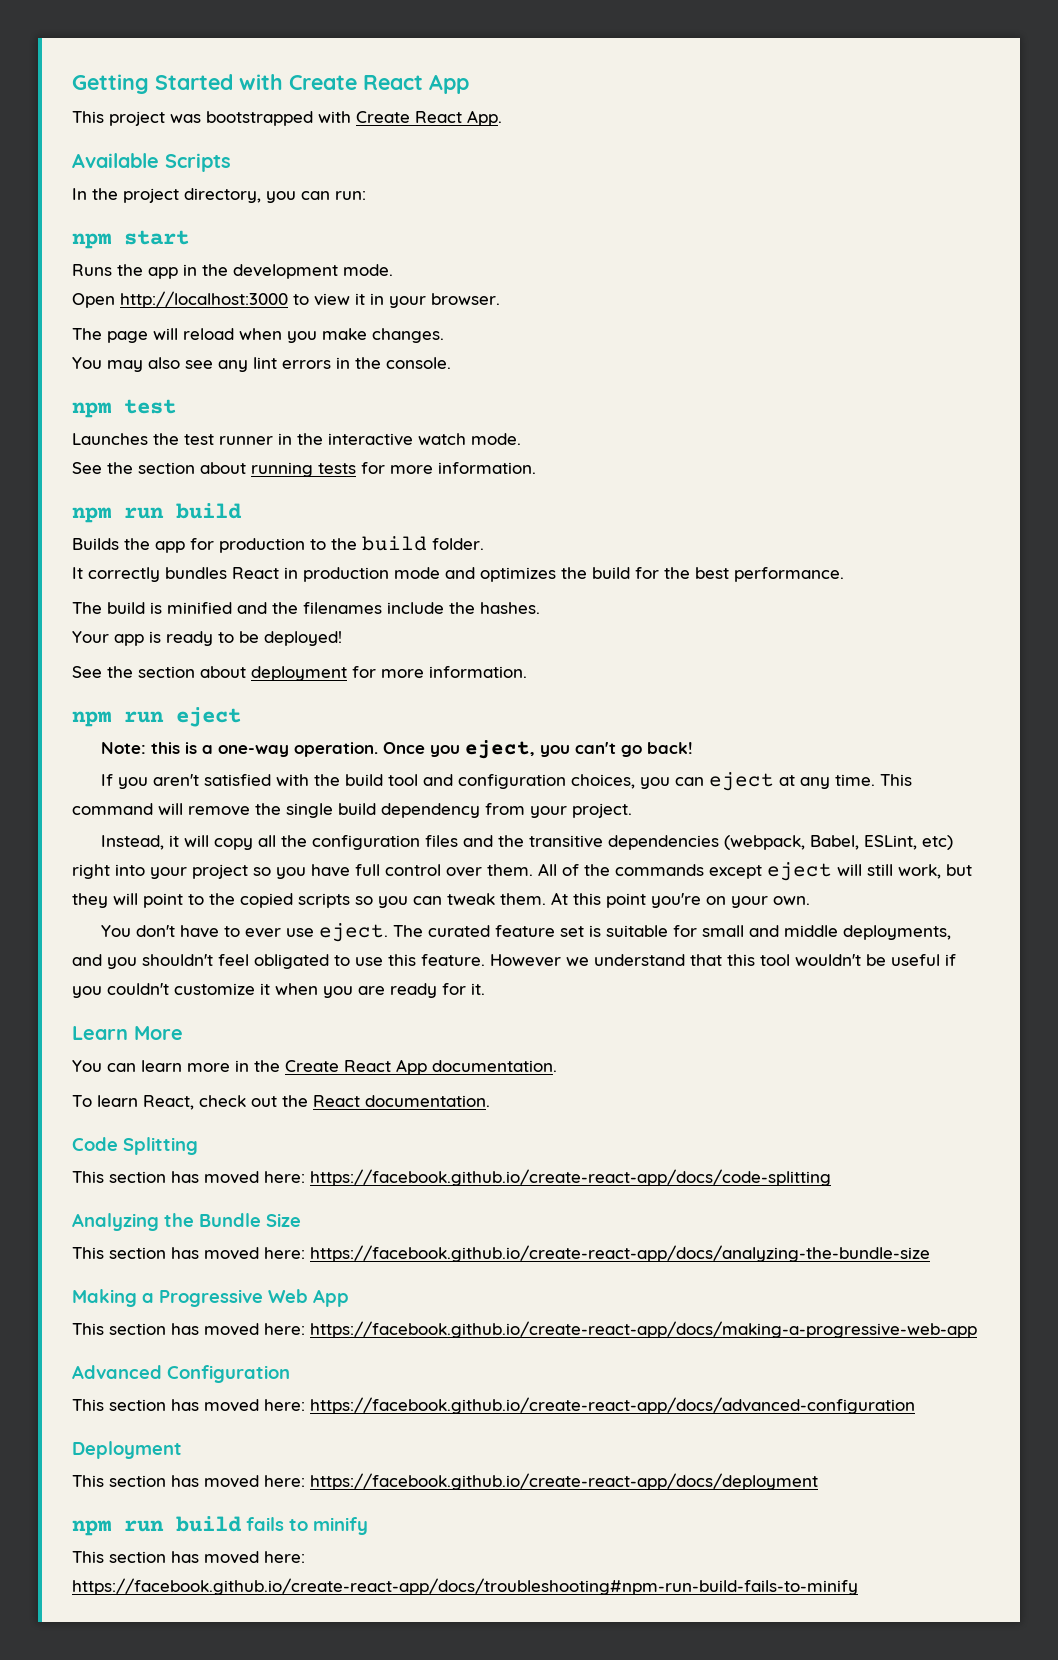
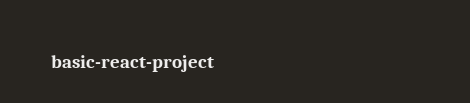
- Getting Started with Create React App
- This project was bootstrapped with Create React App.
- Available Scripts
- In the project directory, you can run:
- npm start
- Runs the app in the development mode.
- Open http://localhost:3000 to view it in your browser.
- The page will reload when you make changes.
- You may also see any lint errors in the console.
- npm test
- Launches the test runner in the interactive watch mode.
- See the section about running tests for more information.
- npm run build
- Builds the app for production to the build folder.
- It correctly bundles React in production mode and optimizes the build for the best performance.
- The build is minified and the filenames include the hashes.
- Your app is ready to be deployed!
- See the section about deployment for more information.
- npm run eject
- Note: this is a one-way operation. Once you eject, you can't go back!
- If you aren't satisfied with the build tool and configuration choices, you can eject at any time. This command will remove the single build dependency from your project.
- Instead, it will copy all the configuration files and the transitive dependencies (webpack, Babel, ESLint, etc) right into your project so you have full control over them. All of the commands except eject will still work, but they will point to the copied scripts so you can tweak them. At this point you're on your own.
- You don't have to ever use eject. The curated feature set is suitable for small and middle deployments, and you shouldn't feel obligated to use this feature. However we understand that this tool wouldn't be useful if you couldn't customize it when you are ready for it.
- Learn More
- You can learn more in the Create React App documentation.
- To learn React, check out the React documentation.
- Code Splitting
- This section has moved here: https://facebook.github.io/create-react-app/docs/code-splitting
- Analyzing the Bundle Size
- This section has moved here: https://facebook.github.io/create-react-app/docs/analyzing-the-bundle-size
- Making a Progressive Web App
- This section has moved here: https://facebook.github.io/create-react-app/docs/making-a-progressive-web-app
- Advanced Configuration
- This section has moved here: https://facebook.github.io/create-react-app/docs/advanced-configuration
- Deployment
- This section has moved here: https://facebook.github.io/create-react-app/docs/deployment
- npm run build fails to minify
- This section has moved here: https://facebook.github.io/create-react-app/docs/troubleshooting#npm-run-build-fails-to-minify
+ basic-react-project

